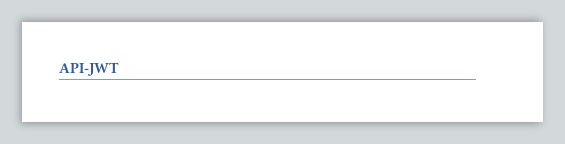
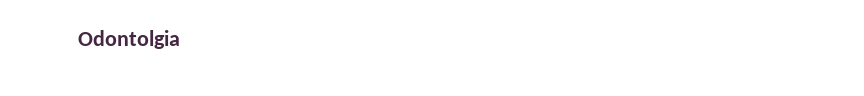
- API-JWT
+ Odontolgia

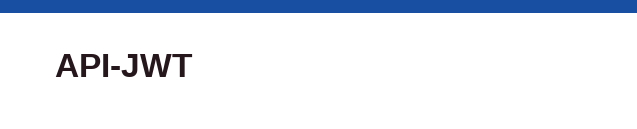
- Odontolgia
+ API-JWT

